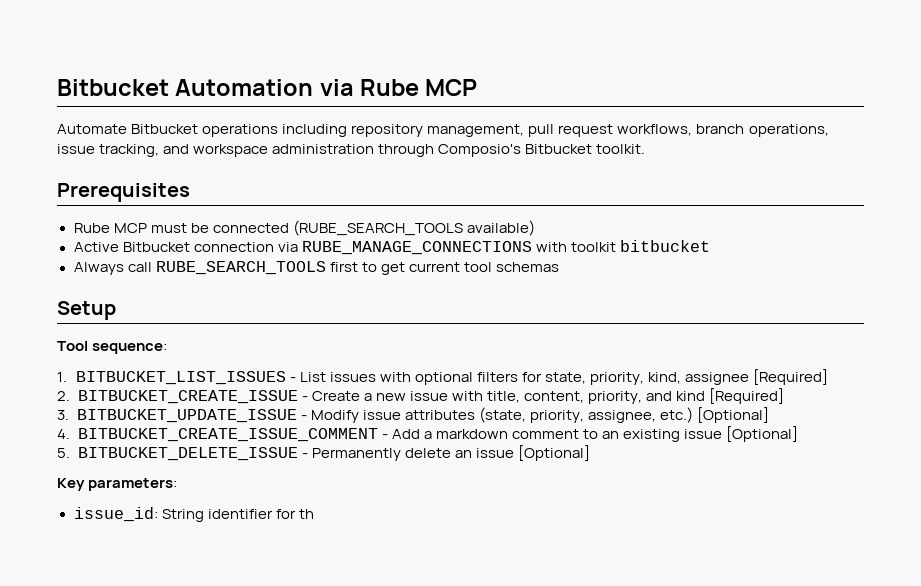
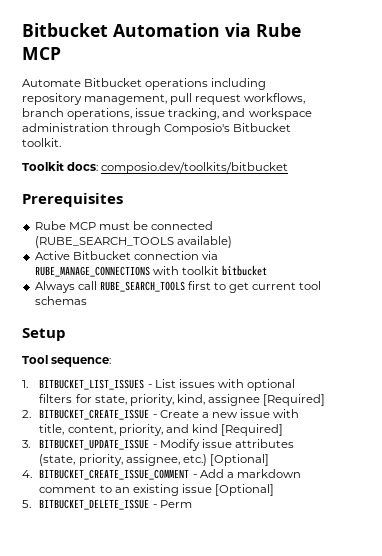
+ Toolkit docs: composio.dev/toolkits/bitbucket
- 5. BITBUCKET_DELETE_ISSUE - Permanently delete an issue [Optional]
- Key parameters:
- issue_id: String identifier for th
+ 5. BITBUCKET_DELETE_ISSUE - Perm

